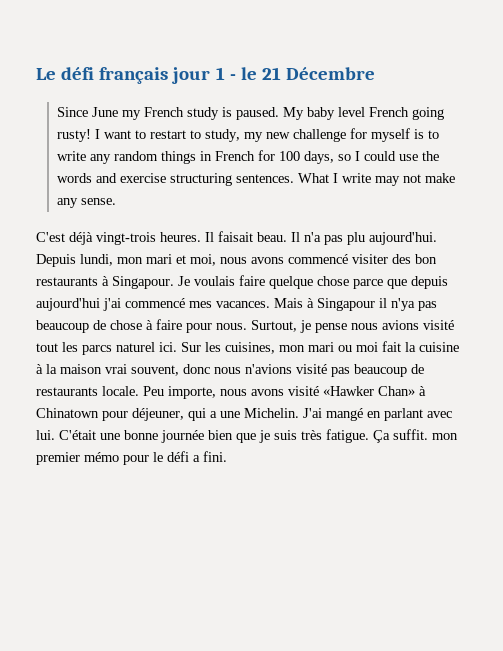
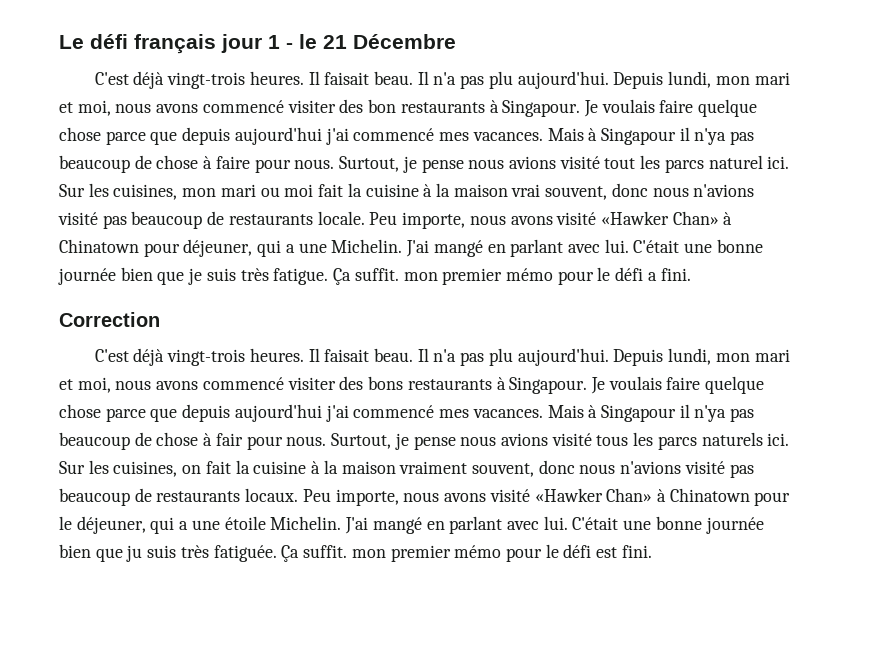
- Since June my French study is paused. My baby level French going rusty! I want to restart to study, my new challenge for myself is to write any random things in French for 100 days, so I could use the words and exercise structuring sentences. What I write may not make any sense.
+ Correction
+ C'est déjà vingt-trois heures. Il faisait beau. Il n'a pas plu aujourd'hui. Depuis lundi, mon mari et moi, nous avons commencé visiter des bons restaurants à Singapour. Je voulais faire quelque chose parce que depuis aujourd'hui j'ai commencé mes vacances. Mais à Singapour il n'ya pas beaucoup de chose à fair pour nous. Surtout, je pense nous avions visité tous les parcs naturels ici. Sur les cuisines, on fait la cuisine à la maison vraiment souvent, donc nous n'avions visité pas beaucoup de restaurants locaux. Peu importe, nous avons visité «Hawker Chan» à Chinatown pour le déjeuner, qui a une étoile Michelin. J'ai mangé en parlant avec lui. C'était une bonne journée bien que ju suis très fatiguée. Ça suffit. mon premier mémo pour le défi est fini.

